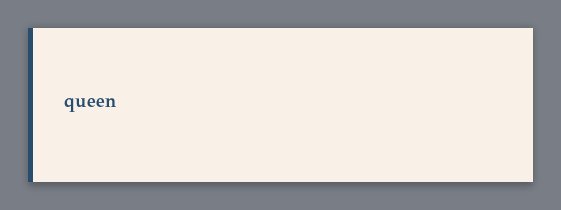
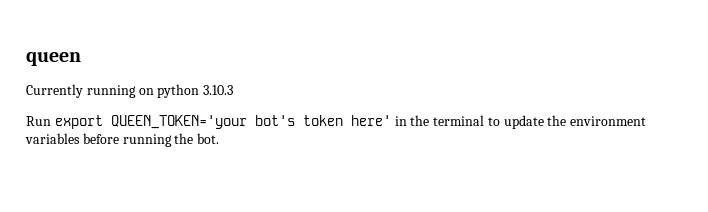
+ Currently running on python 3.10.3
+ Run export QUEEN_TOKEN='your bot's token here' in the terminal to update the environment variables before running the bot.

